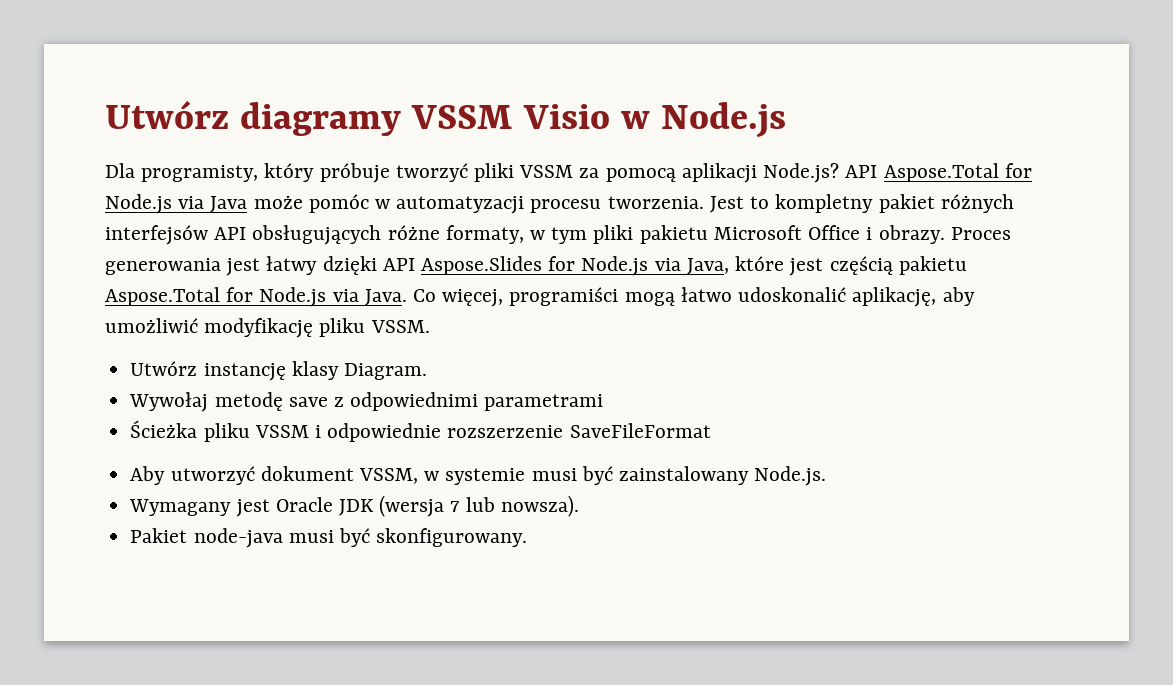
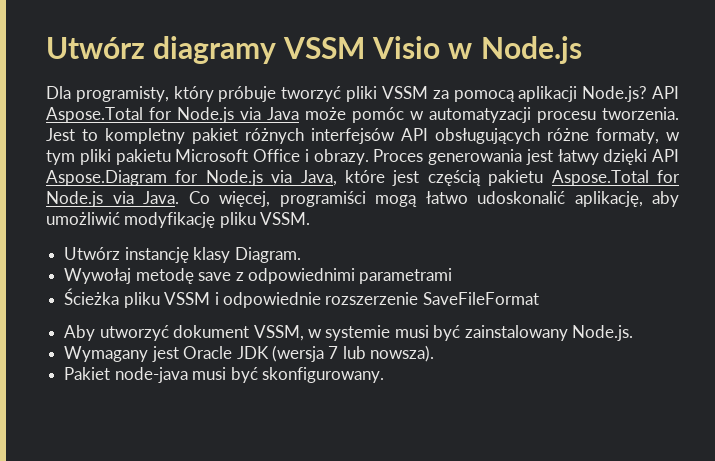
- Proces generowania jest łatwy dzięki API Aspose.Slides for Node.js via Java, które jest częścią pakietu Aspose.Total for Node.js via Java.
+ Proces generowania jest łatwy dzięki API Aspose.Diagram for Node.js via Java, które jest częścią pakietu Aspose.Total for Node.js via Java.

